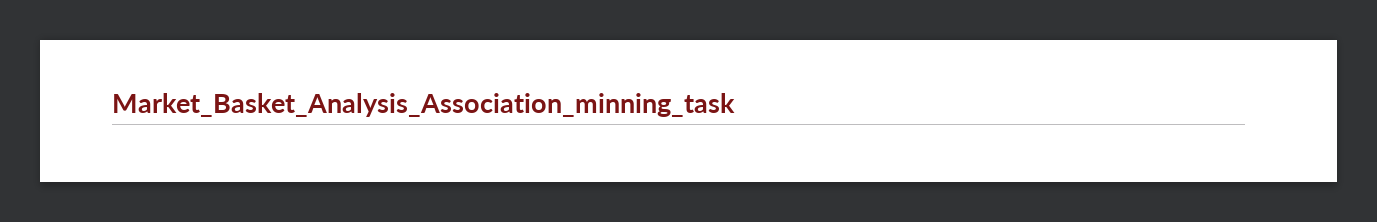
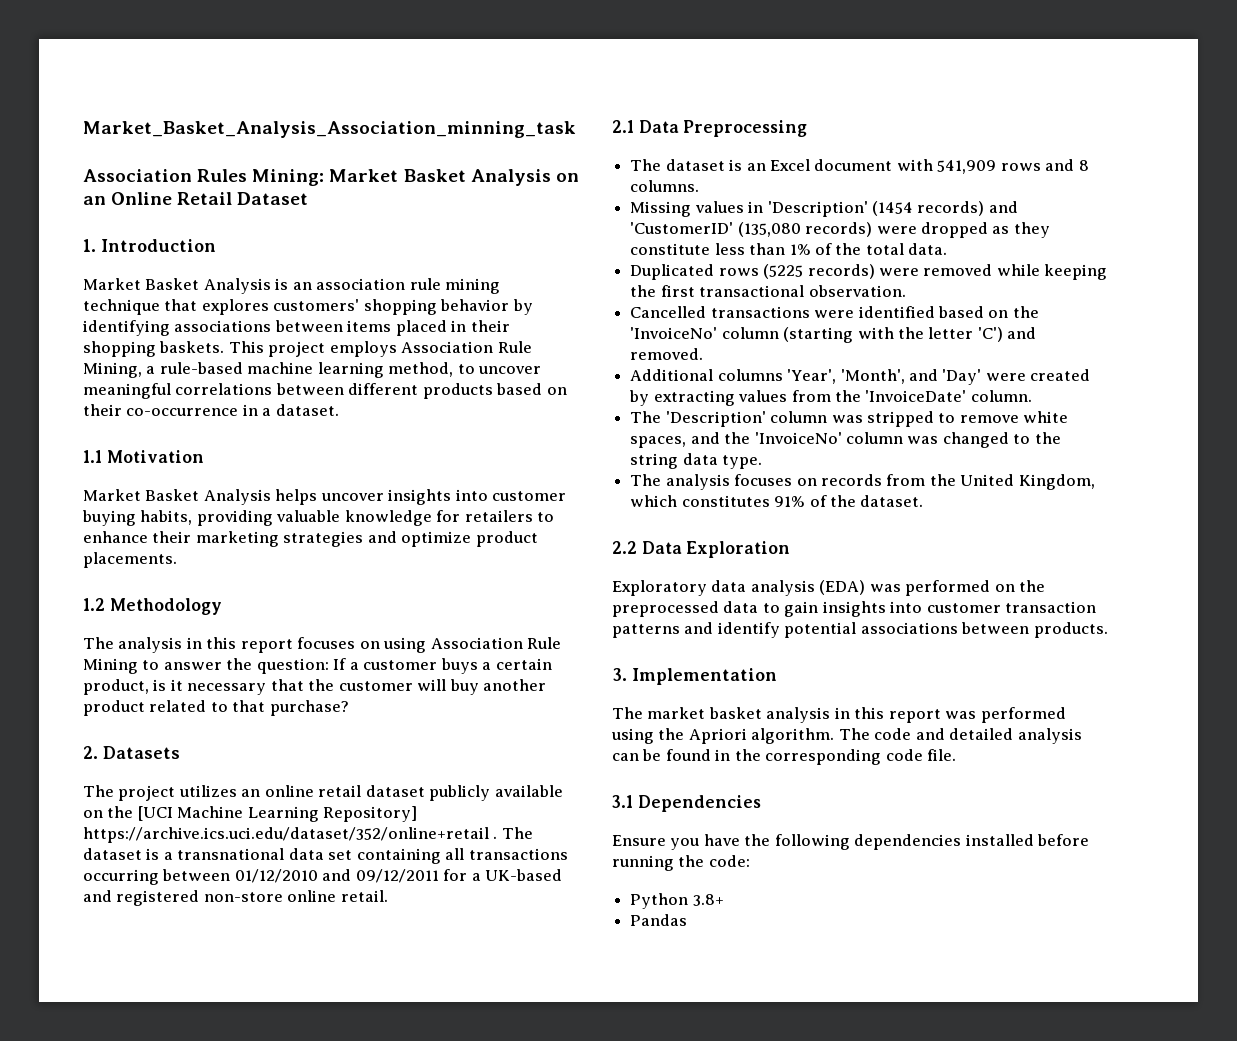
+ Association Rules Mining: Market Basket Analysis on an Online Retail Dataset
+ 1. Introduction
+ Market Basket Analysis is an association rule mining technique that explores customers' shopping behavior by identifying associations between items placed in their shopping baskets. This project employs Association Rule Mining, a rule-based machine learning method, to uncover meaningful correlations between different products based on their co-occurrence in a dataset.
+ 1.1 Motivation
+ Market Basket Analysis helps uncover insights into customer buying habits, providing valuable knowledge for retailers to enhance their marketing strategies and optimize product placements.
+ 1.2 Methodology
+ The analysis in this report focuses on using Association Rule Mining to answer the question: If a customer buys a certain product, is it necessary that the customer will buy another product related to that purchase?
+ 2. Datasets
+ The project utilizes an online retail dataset publicly available on the [UCI Machine Learning Repository] https://archive.ics.uci.edu/dataset/352/online+retail . The dataset is a transnational data set containing all transactions occurring between 01/12/2010 and 09/12/2011 for a UK-based and registered non-store online retail.
+ 2.1 Data Preprocessing
+ The dataset is an Excel document with 541,909 rows and 8 columns.
+ Missing values in 'Description' (1454 records) and 'CustomerID' (135,080 records) were dropped as they constitute less than 1% of the total data.
+ Duplicated rows (5225 records) were removed while keeping the first transactional observation.
+ Cancelled transactions were identified based on the 'InvoiceNo' column (starting with the letter 'C') and removed.
+ Additional columns 'Year', 'Month', and 'Day' were created by extracting values from the 'InvoiceDate' column.
+ The 'Description' column was stripped to remove white spaces, and the 'InvoiceNo' column was changed to the string data type.
+ The analysis focuses on records from the United Kingdom, which constitutes 91% of the dataset.
+ 2.2 Data Exploration
+ Exploratory data analysis (EDA) was performed on the preprocessed data to gain insights into customer transaction patterns and identify potential associations between products.
+ 3. Implementation
+ The market basket analysis in this report was performed using the Apriori algorithm. The code and detailed analysis can be found in the corresponding code file.
+ 3.1 Dependencies
+ Ensure you have the following dependencies installed before running the code:
+ Python 3.8+
+ Pandas

